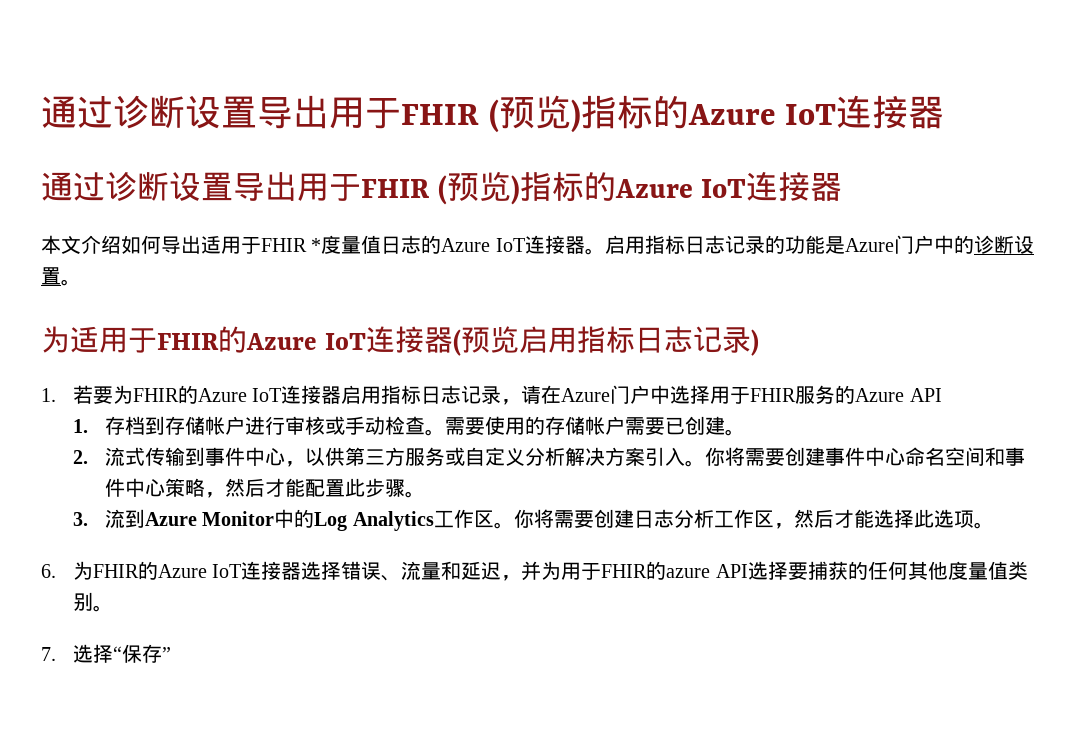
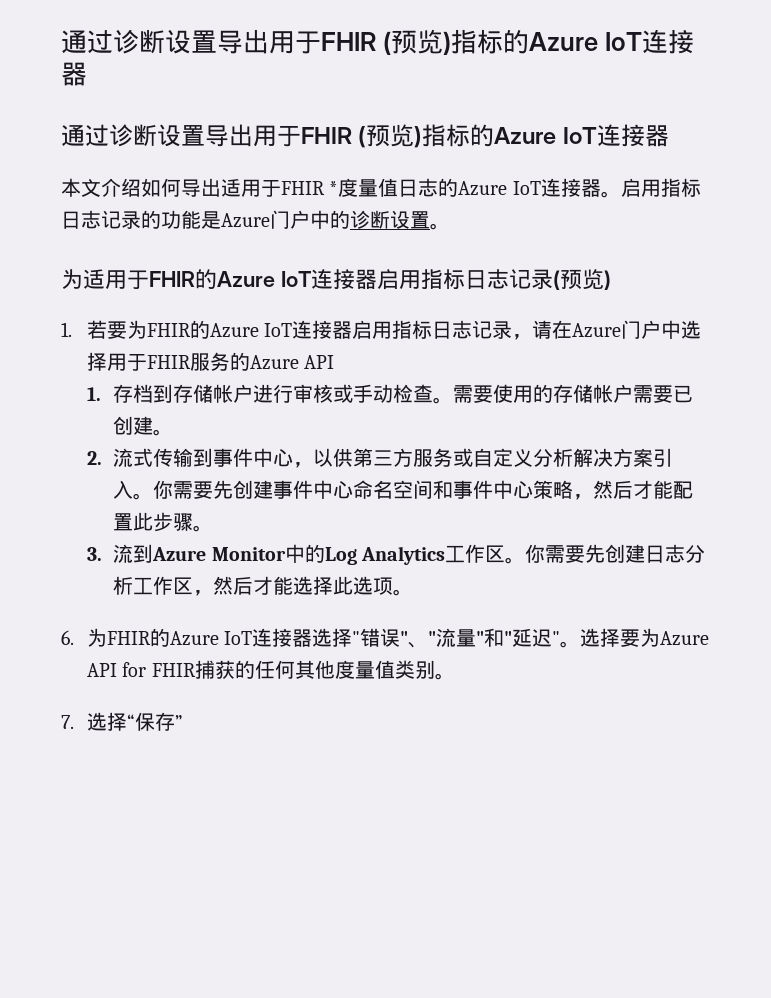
- 为适用于FHIR的Azure IoT连接器(预览启用指标日志记录)
+ 为适用于FHIR的Azure IoT连接器启用指标日志记录(预览)
- 你将需要创建事件中心命名空间和事件中心策略，然后才能配置此步骤。
+ 你需要先创建事件中心命名空间和事件中心策略，然后才能配置此步骤。
- 你将需要创建日志分析工作区，然后才能选择此选项。
+ 你需要先创建日志分析工作区，然后才能选择此选项。
- 6.为FHIR的Azure IoT连接器选择错误、流量和延迟，并为用于FHIR的azure API选择要捕获的任何其他度量值类别。
+ 6.为FHIR的Azure IoT连接器选择"错误"、"流量"和"延迟"。选择要为Azure API for FHIR捕获的任何其他度量值类别。

